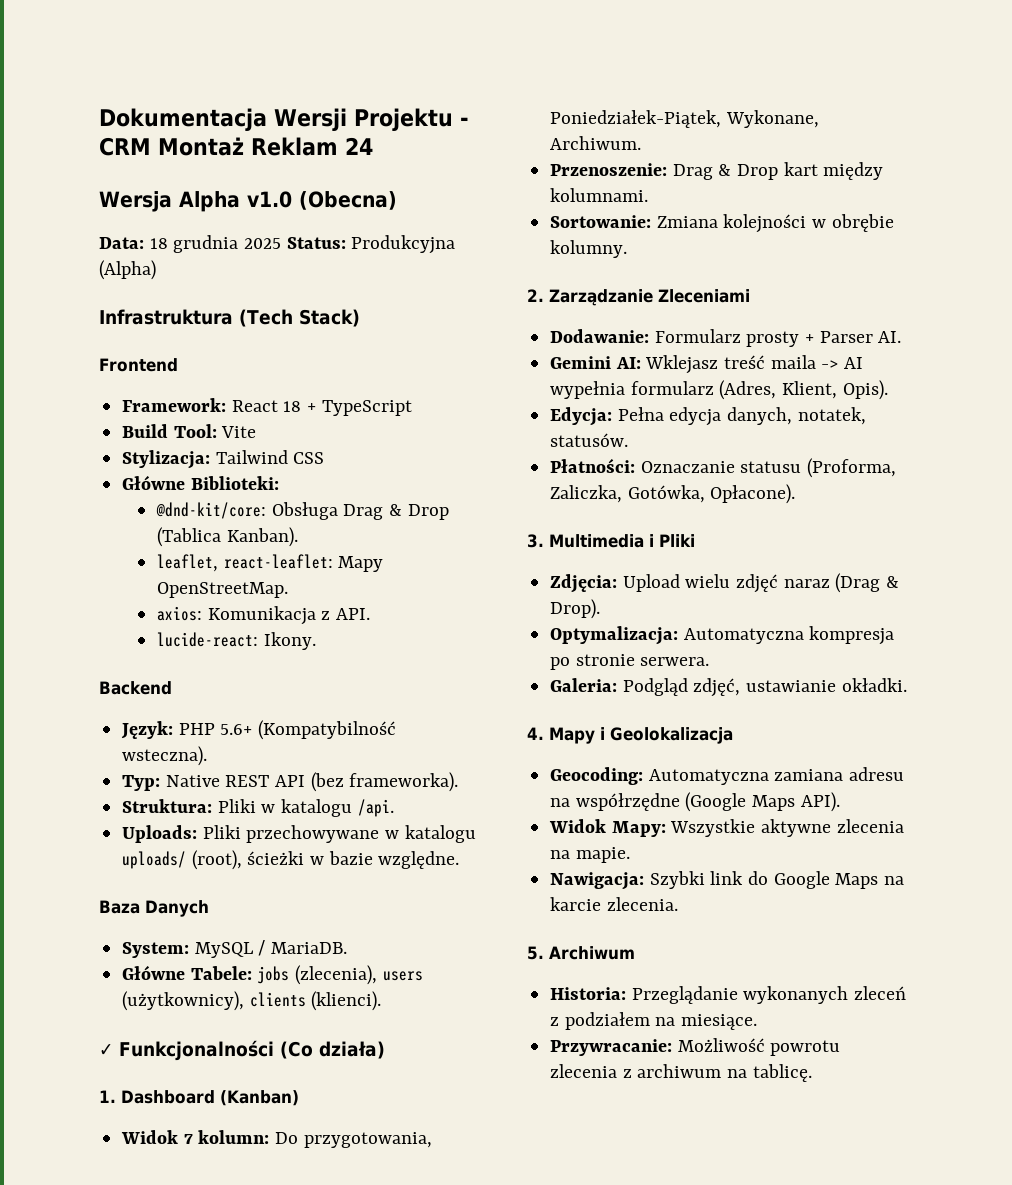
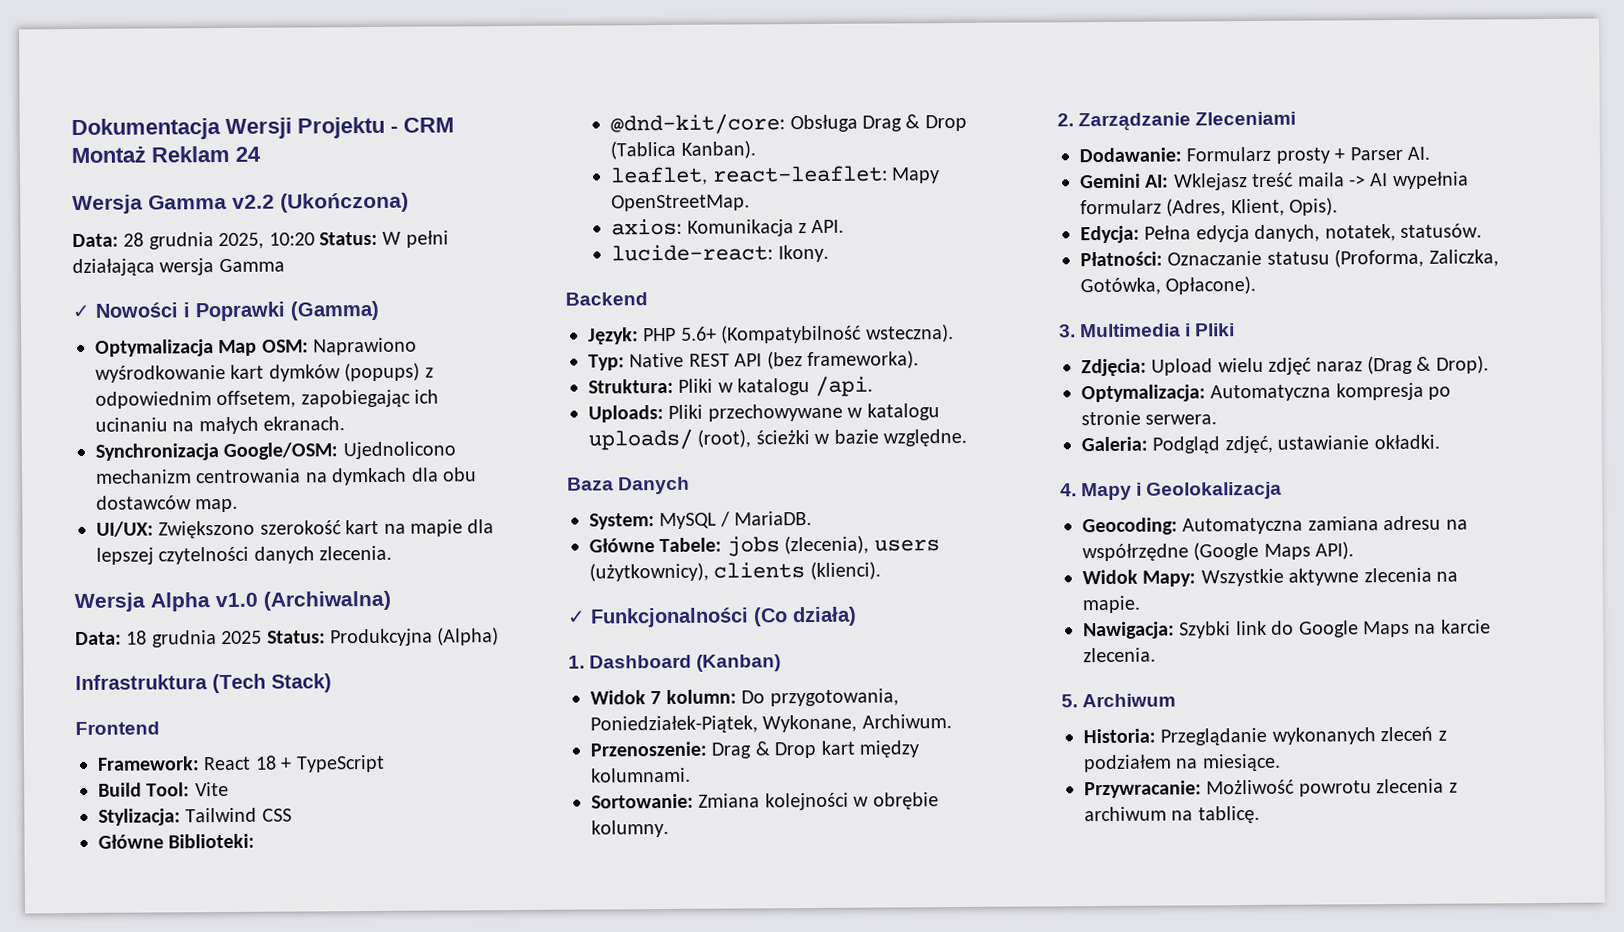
+ Wersja Gamma v2.2 (Ukończona)
+ Data: 28 grudnia 2025, 10:20 Status: W pełni działająca wersja Gamma
+ ✓ Nowości i Poprawki (Gamma)
+ Optymalizacja Map OSM: Naprawiono wyśrodkowanie kart dymków (popups) z odpowiednim offsetem, zapobiegając ich ucinaniu na małych ekranach.
+ Synchronizacja Google/OSM: Ujednolicono mechanizm centrowania na dymkach dla obu dostawców map.
+ UI/UX: Zwiększono szerokość kart na mapie dla lepszej czytelności danych zlecenia.
- Wersja Alpha v1.0 (Obecna)
+ Wersja Alpha v1.0 (Archiwalna)

